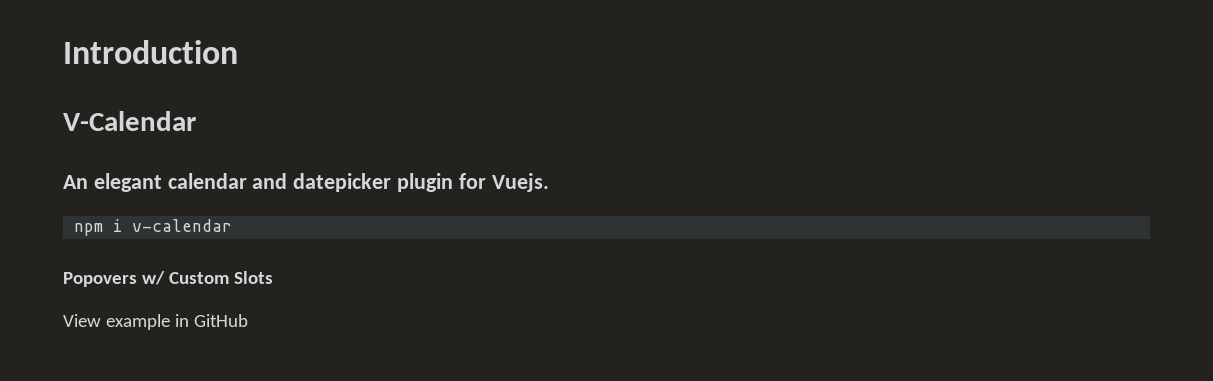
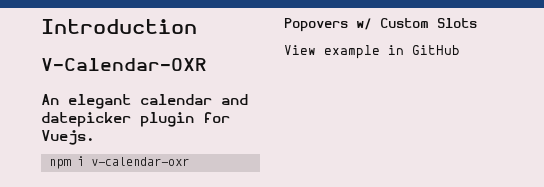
- V-Calendar
+ V-Calendar-OXR
- npm i v-calendar
+ npm i v-calendar-oxr

